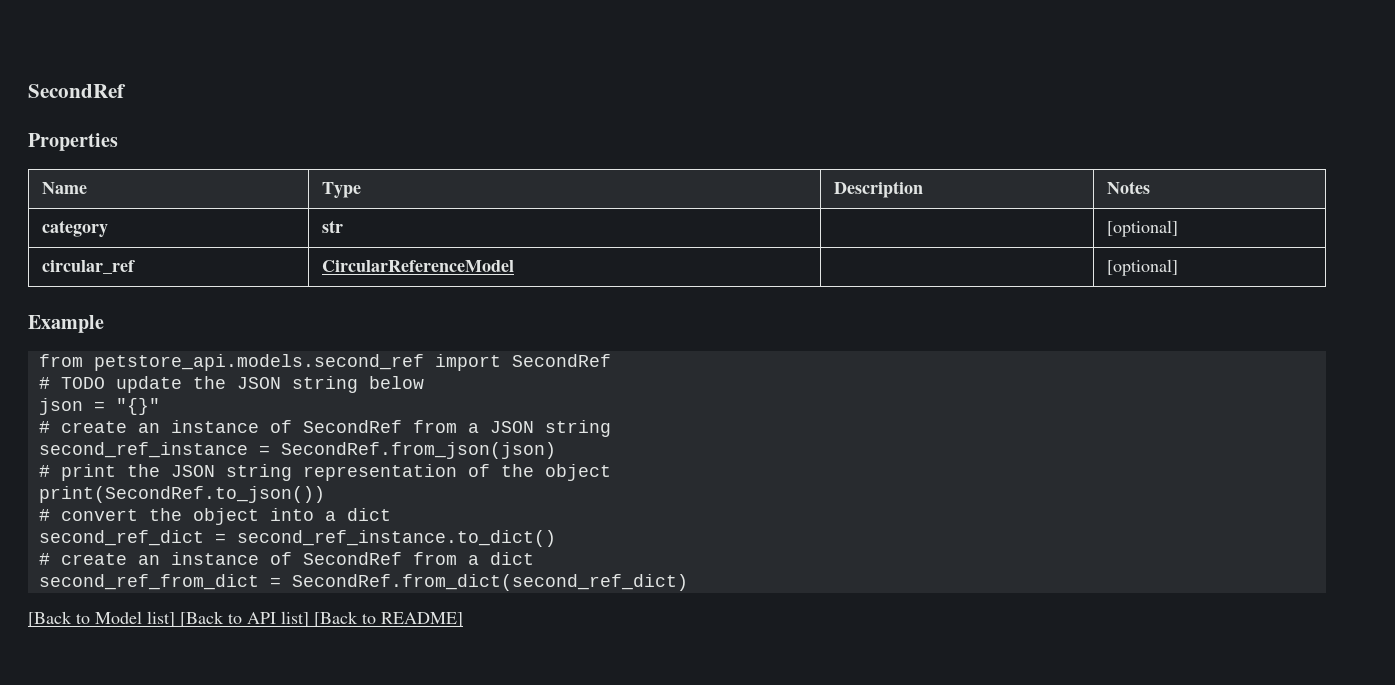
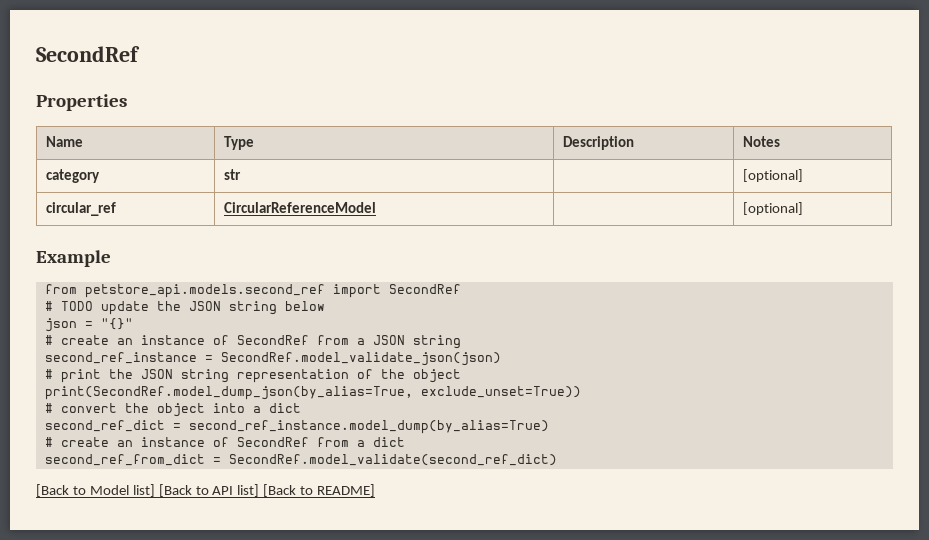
- second_ref_instance = SecondRef.from_json(json)
+ second_ref_instance = SecondRef.model_validate_json(json)
- print(SecondRef.to_json())
+ print(SecondRef.model_dump_json(by_alias=True, exclude_unset=True))
- second_ref_dict = second_ref_instance.to_dict()
+ second_ref_dict = second_ref_instance.model_dump(by_alias=True)
- second_ref_from_dict = SecondRef.from_dict(second_ref_dict)
+ second_ref_from_dict = SecondRef.model_validate(second_ref_dict)

